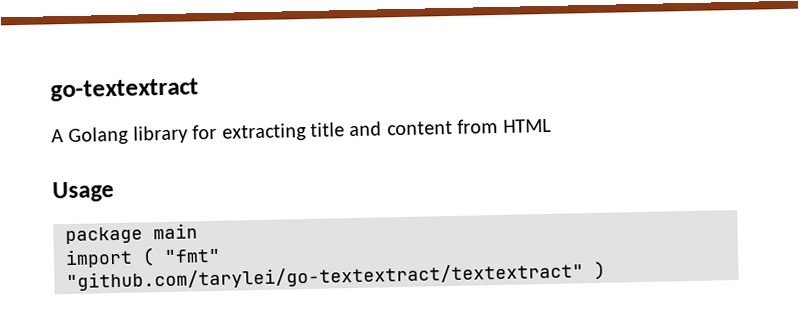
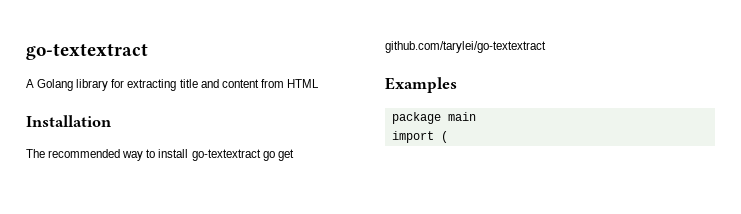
- Usage
+ Installation
+ The recommended way to install go-textextract go get github.com/tarylei/go-textextract
+ Examples
- import ( "fmt" "github.com/tarylei/go-textextract/textextract" )
+ import (

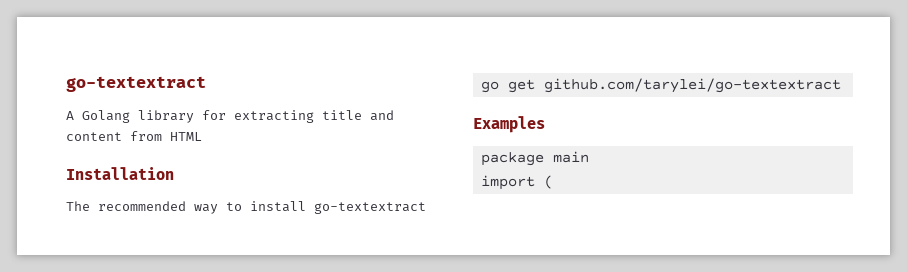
- The recommended way to install go-textextract go get github.com/tarylei/go-textextract
+ The recommended way to install go-textextract
+ go get github.com/tarylei/go-textextract

